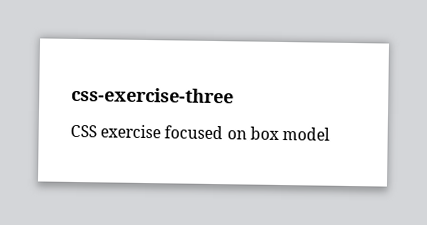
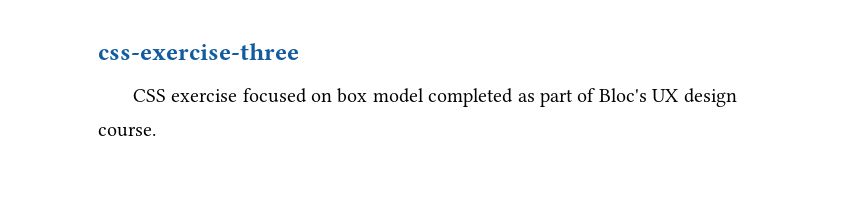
- CSS exercise focused on box model
+ CSS exercise focused on box model completed as part of Bloc's UX design course.

